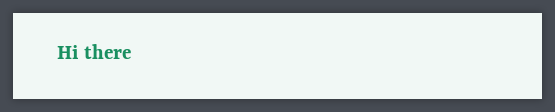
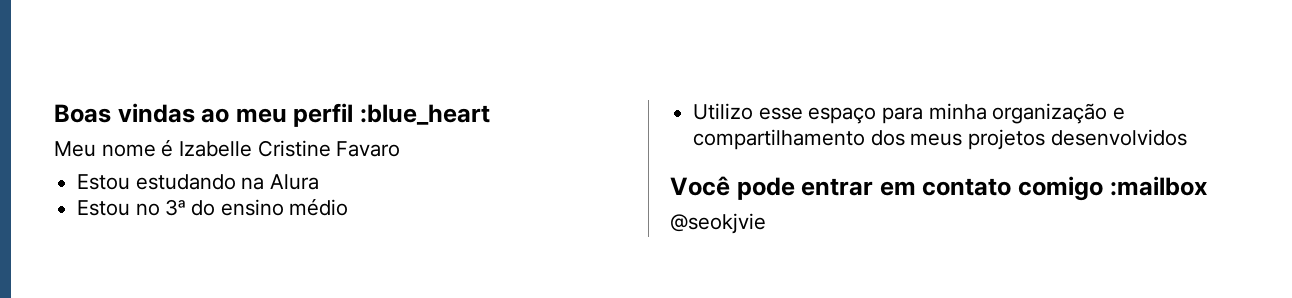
- Hi there
+ Boas vindas ao meu perfil :blue_heart
+ Meu nome é Izabelle Cristine Favaro
+ Estou estudando na Alura
+ Estou no 3ª do ensino médio
+ Utilizo esse espaço para minha organização e compartilhamento dos meus projetos desenvolvidos
+ Você pode entrar em contato comigo :mailbox
+ @seokjvie

